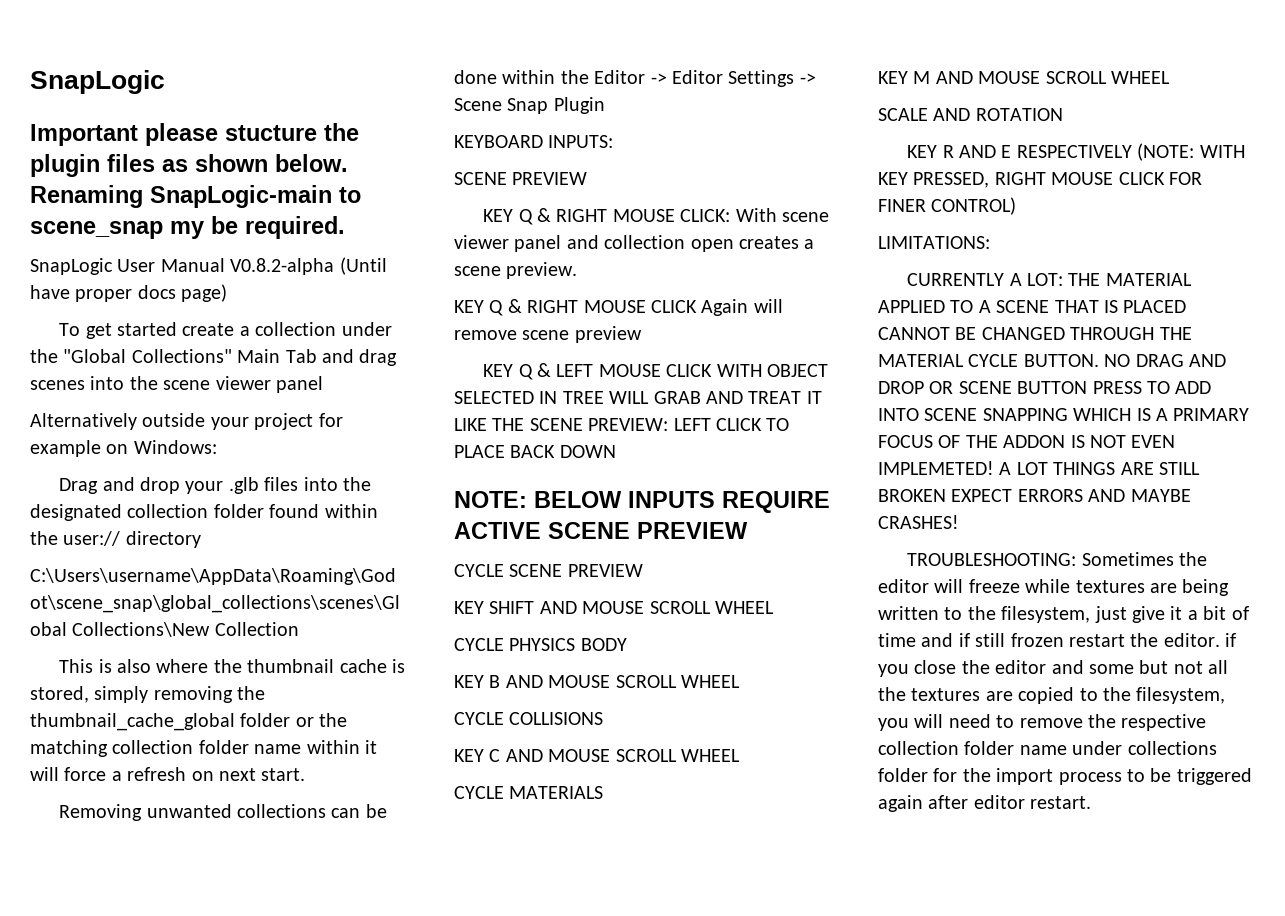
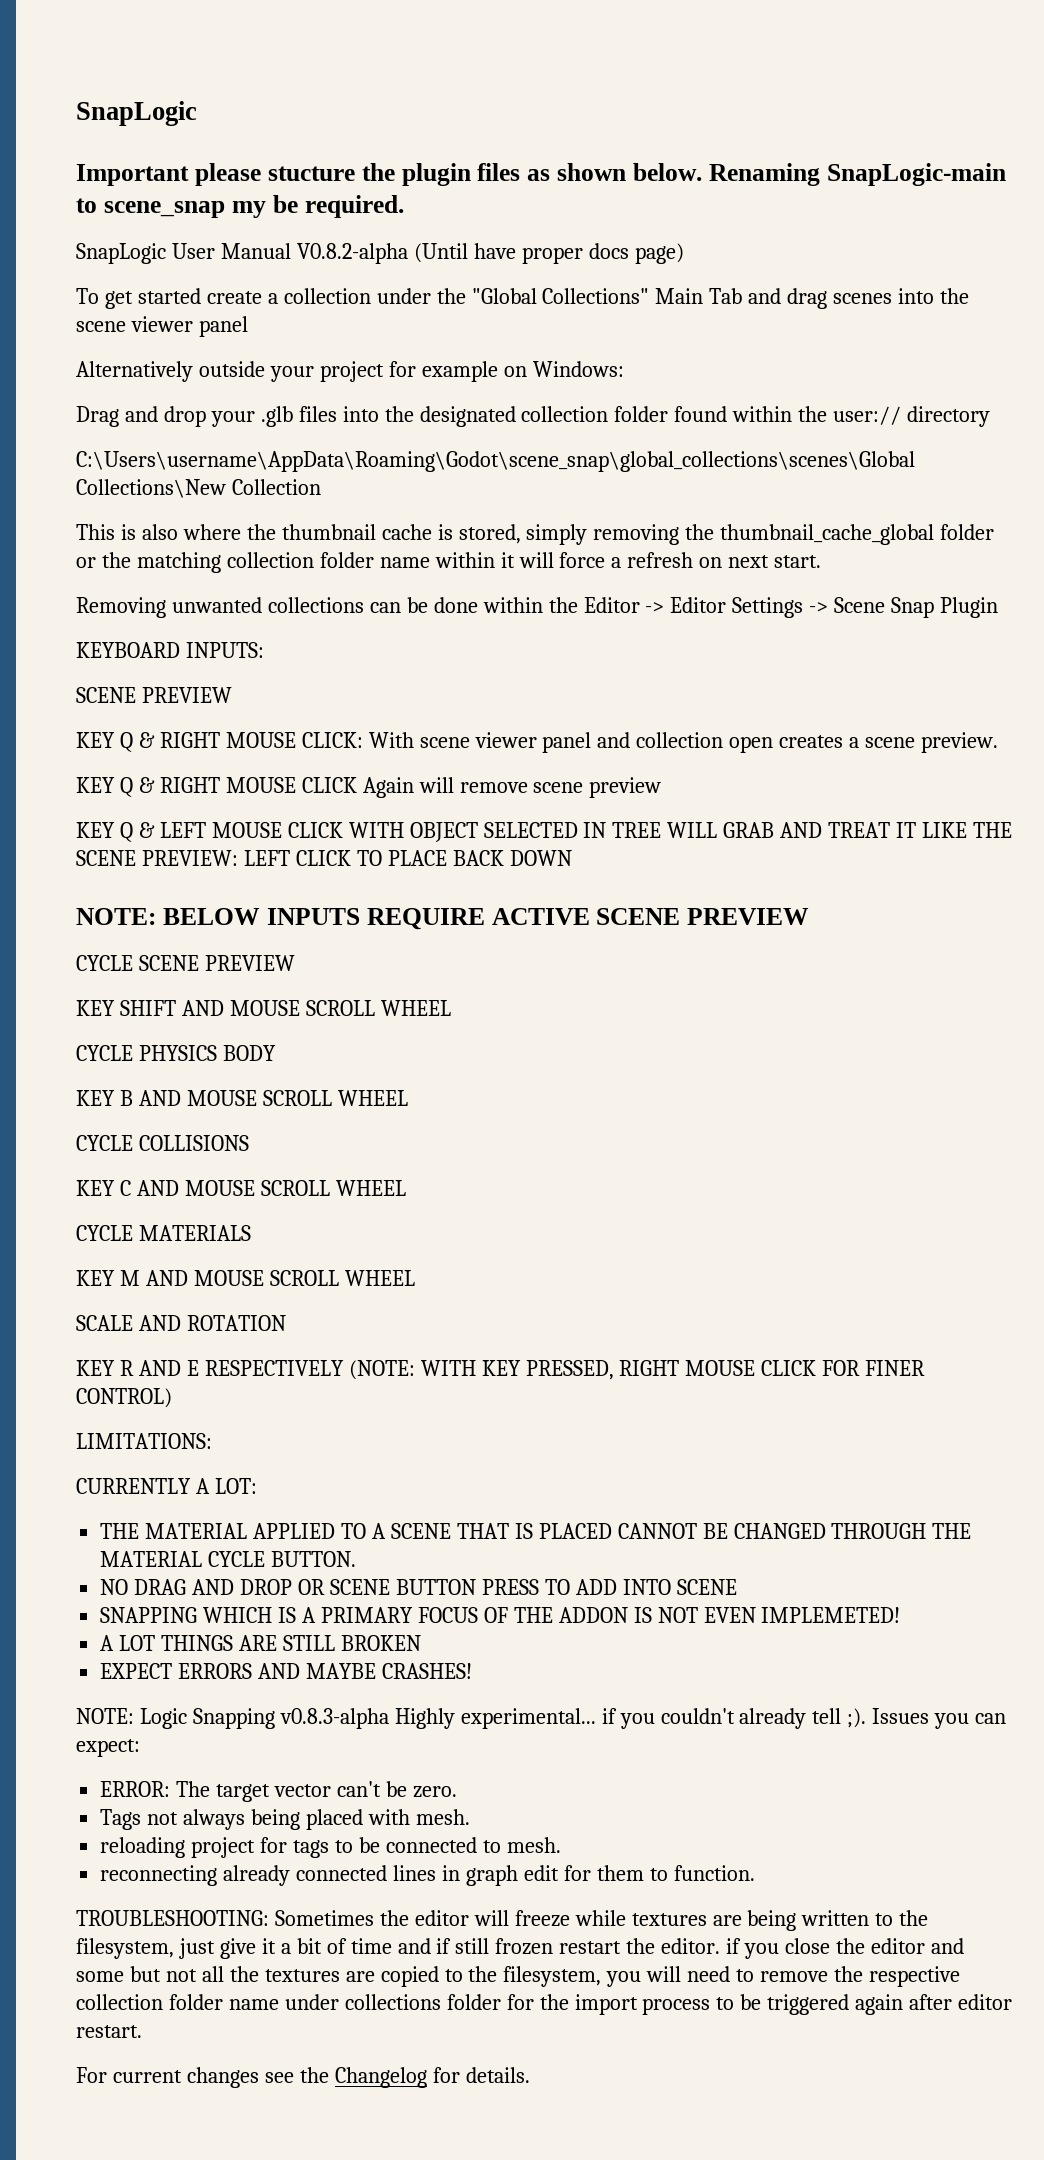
- CURRENTLY A LOT: THE MATERIAL APPLIED TO A SCENE THAT IS PLACED CANNOT BE CHANGED THROUGH THE MATERIAL CYCLE BUTTON. NO DRAG AND DROP OR SCENE BUTTON PRESS TO ADD INTO SCENE SNAPPING WHICH IS A PRIMARY FOCUS OF THE ADDON IS NOT EVEN IMPLEMETED! A LOT THINGS ARE STILL BROKEN EXPECT ERRORS AND MAYBE CRASHES!
+ CURRENTLY A LOT:
+ THE MATERIAL APPLIED TO A SCENE THAT IS PLACED CANNOT BE CHANGED THROUGH THE MATERIAL CYCLE BUTTON.
+ NO DRAG AND DROP OR SCENE BUTTON PRESS TO ADD INTO SCENE
+ SNAPPING WHICH IS A PRIMARY FOCUS OF THE ADDON IS NOT EVEN IMPLEMETED!
+ A LOT THINGS ARE STILL BROKEN
+ EXPECT ERRORS AND MAYBE CRASHES!
+ NOTE: Logic Snapping v0.8.3-alpha Highly experimental... if you couldn't already tell ;). Issues you can expect:
+ ERROR: The target vector can't be zero.
+ Tags not always being placed with mesh.
+ reloading project for tags to be connected to mesh.
+ reconnecting already connected lines in graph edit for them to function.
+ For current changes see the Changelog for details.

